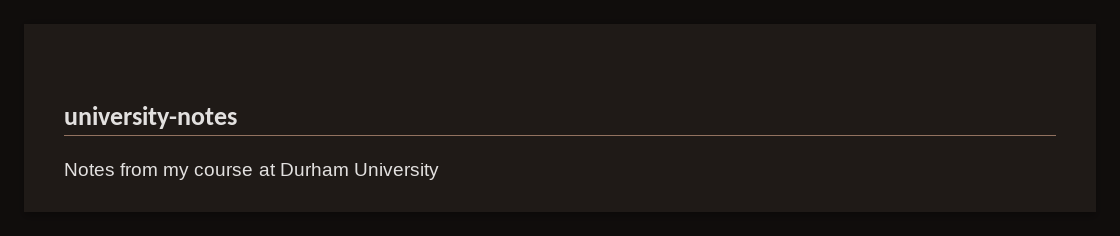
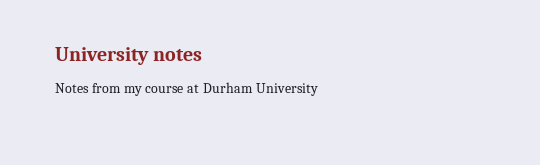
- university-notes
+ University notes

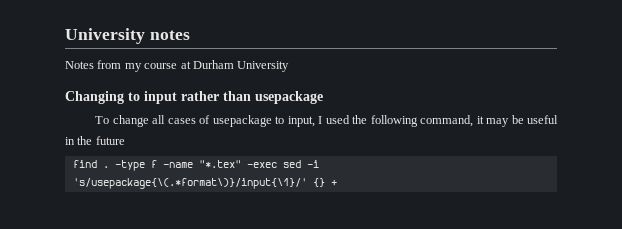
+ Changing to input rather than usepackage
+ To change all cases of usepackage to input, I used the following command, it may be useful in the future
+ find . -type f -name "*.tex" -exec sed -i 's/usepackage{\(.*format\)}/input{\1}/' {} +

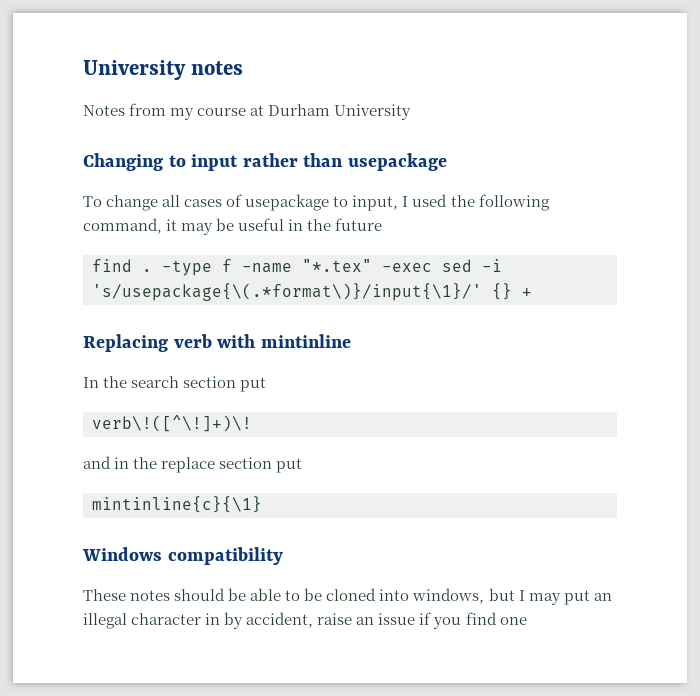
+ Replacing verb with mintinline
+ In the search section put
+ verb\!([^\!]+)\!
+ and in the replace section put
+ mintinline{c}{\1}
+ Windows compatibility
+ These notes should be able to be cloned into windows, but I may put an illegal character in by accident, raise an issue if you find one

